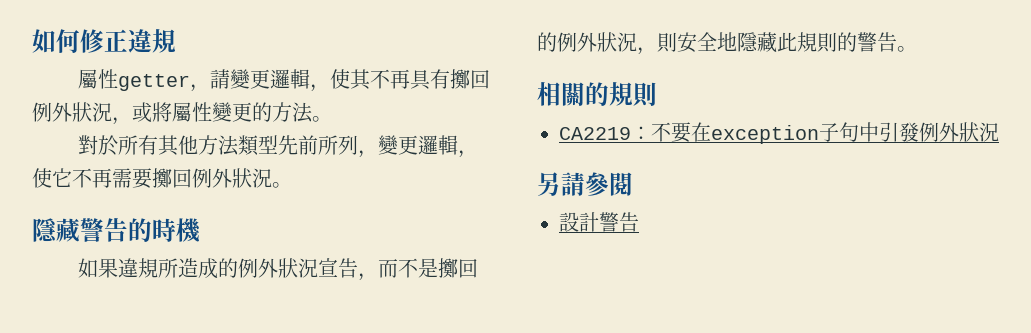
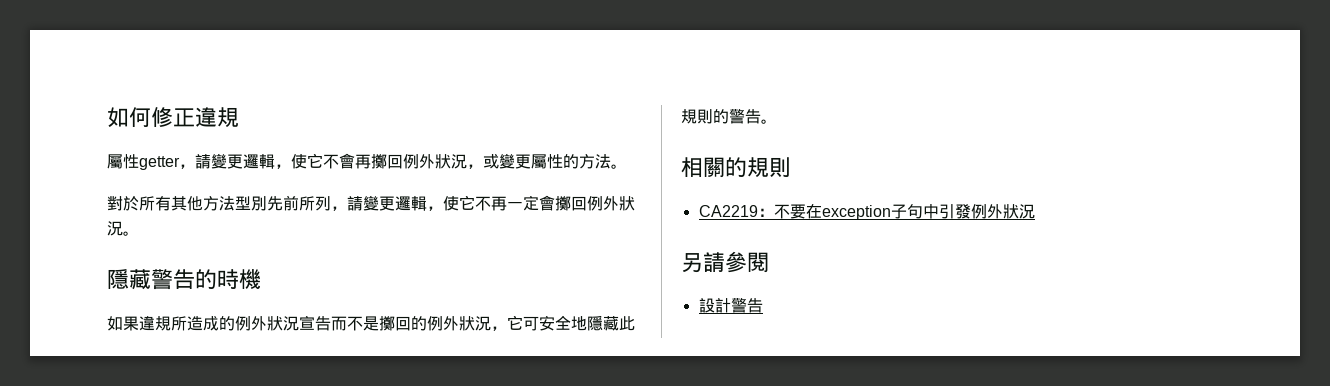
- 屬性getter，請變更邏輯，使其不再具有擲回例外狀況，或將屬性變更的方法。
+ 屬性getter，請變更邏輯，使它不會再擲回例外狀況，或變更屬性的方法。
- 對於所有其他方法類型先前所列，變更邏輯，使它不再需要擲回例外狀況。
+ 對於所有其他方法型別先前所列，請變更邏輯，使它不再一定會擲回例外狀況。
- 如果違規所造成的例外狀況宣告，而不是擲回的例外狀況，則安全地隱藏此規則的警告。
+ 如果違規所造成的例外狀況宣告而不是擲回的例外狀況，它可安全地隱藏此規則的警告。

